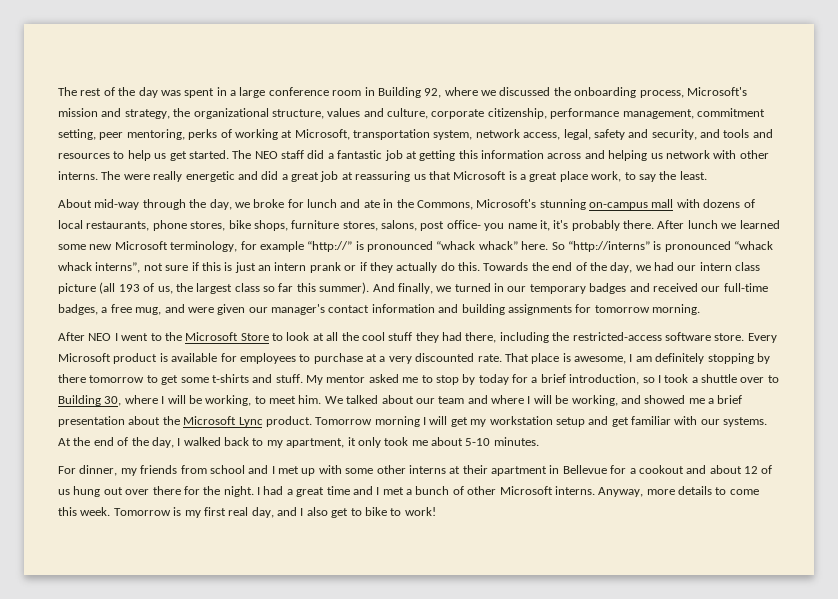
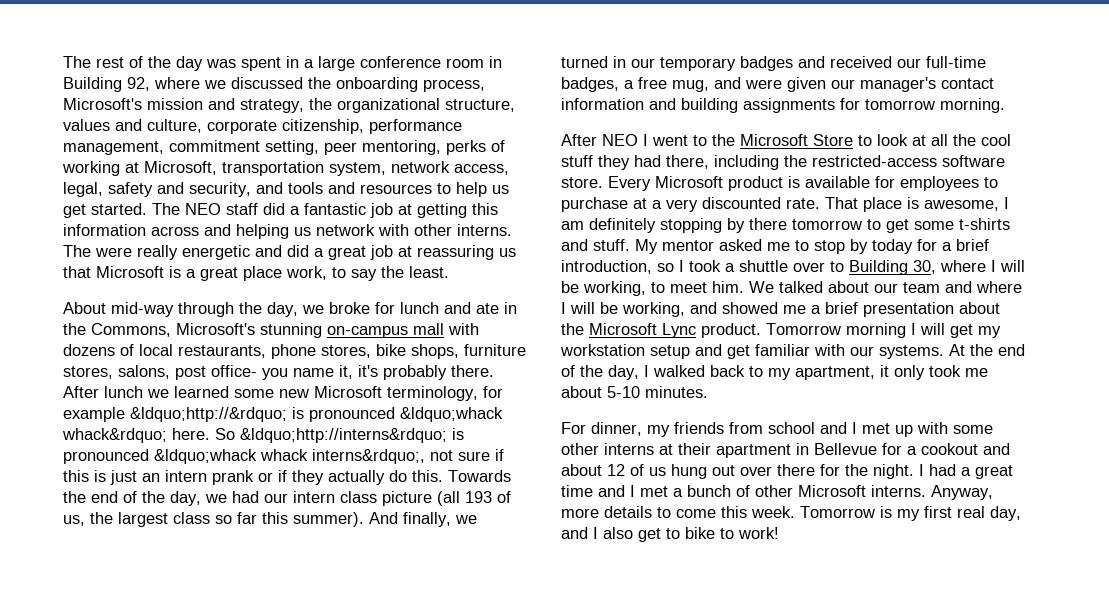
- After lunch we learned some new Microsoft terminology, for example “http://” is pronounced “whack whack” here.
+ After lunch we learned some new Microsoft terminology, for example &ldquo;http://&rdquo; is pronounced &ldquo;whack whack&rdquo; here.
- So “http://interns” is pronounced “whack whack interns”, not sure if this is just an intern prank or if they actually do this.
+ So &ldquo;http://interns&rdquo; is pronounced &ldquo;whack whack interns&rdquo;, not sure if this is just an intern prank or if they actually do this.

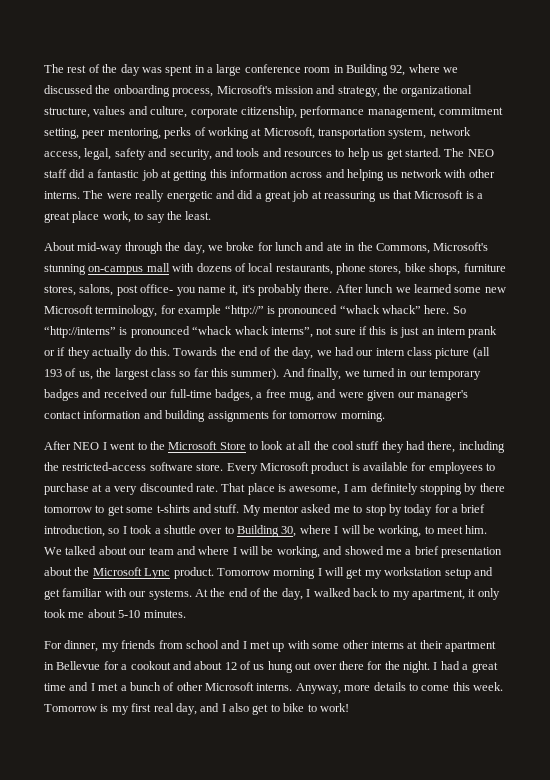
- After lunch we learned some new Microsoft terminology, for example &ldquo;http://&rdquo; is pronounced &ldquo;whack whack&rdquo; here.
+ After lunch we learned some new Microsoft terminology, for example “http://” is pronounced “whack whack” here.
- So &ldquo;http://interns&rdquo; is pronounced &ldquo;whack whack interns&rdquo;, not sure if this is just an intern prank or if they actually do this.
+ So “http://interns” is pronounced “whack whack interns”, not sure if this is just an intern prank or if they actually do this.

